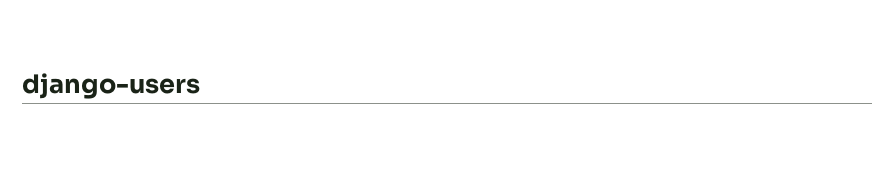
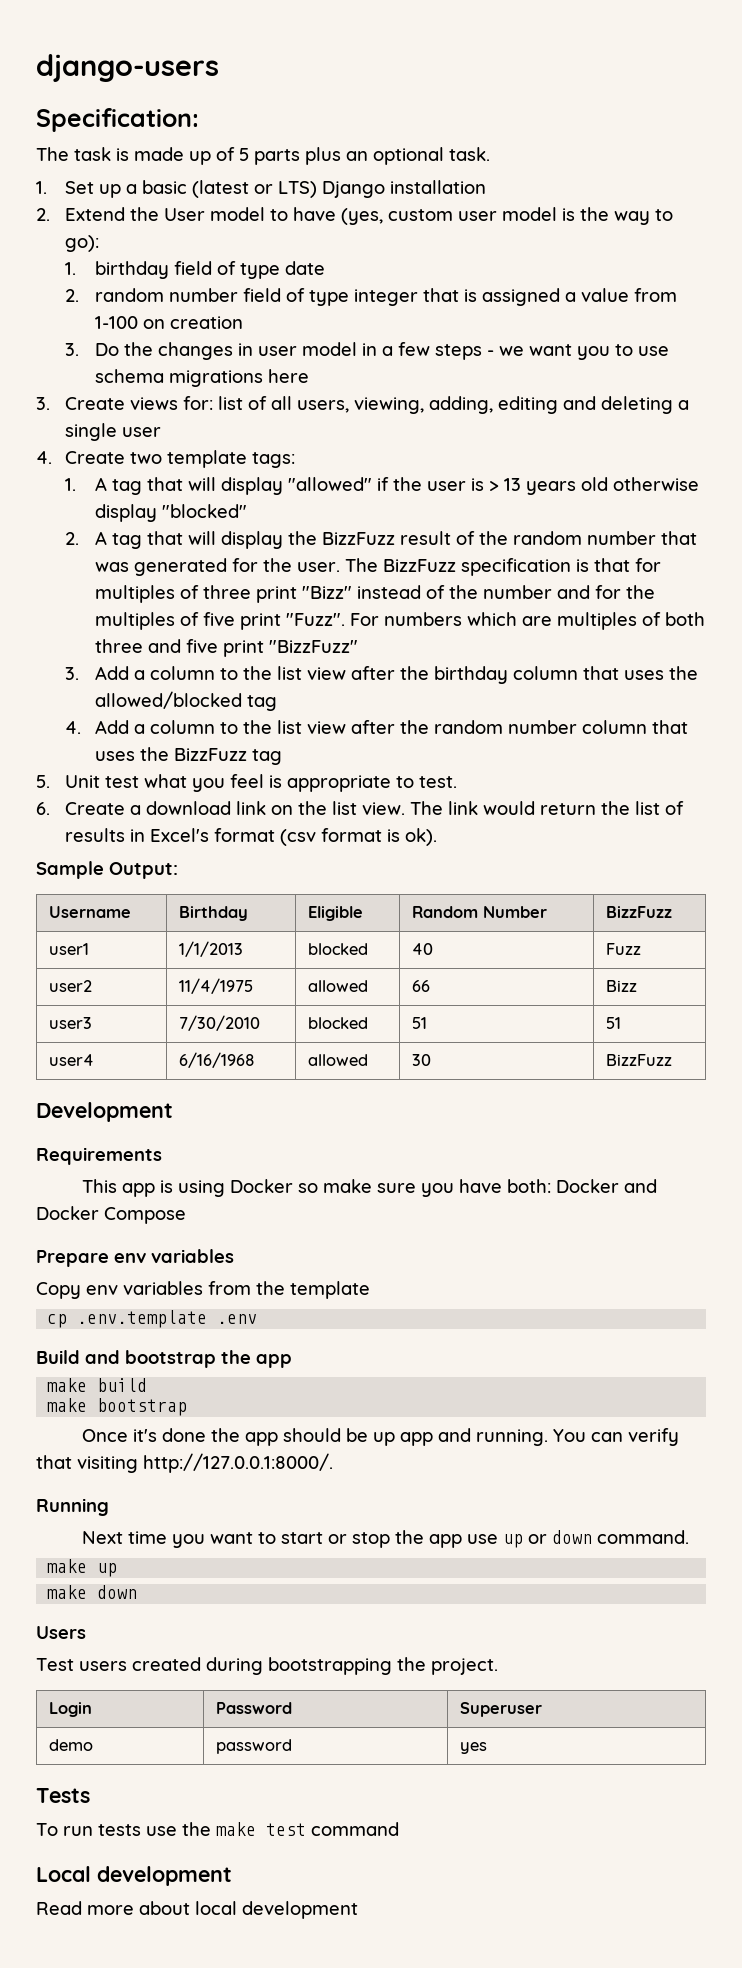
+ Specification:
+ The task is made up of 5 parts plus an optional task.
+ 1. Set up a basic (latest or LTS) Django installation
+ 2. Extend the User model to have (yes, custom user model is the way to go):
+ 1. birthday field of type date
+ 2. random number field of type integer that is assigned a value from 1-100 on creation
+ 3. Do the changes in user model in a few steps - we want you to use schema migrations here
+ 3. Create views for: list of all users, viewing, adding, editing and deleting a single user
+ 4. Create two template tags:
+ 1. A tag that will display "allowed" if the user is > 13 years old otherwise display "blocked"
+ 2. A tag that will display the BizzFuzz result of the random number that was generated for the user. The BizzFuzz specification is that for multiples of three print "Bizz" instead of the number and for the multiples of five print "Fuzz". For numbers which are multiples of both three and five print "BizzFuzz"
+ 3. Add a column to the list view after the birthday column that uses the allowed/blocked tag
+ 4. Add a column to the list view after the random number column that uses the BizzFuzz tag
+ 5. Unit test what you feel is appropriate to test.
+ 6. Create a download link on the list view. The link would return the list of results in Excel's format (csv format is ok).
+ Sample Output:
+ Username | Birthday | Eligible | Random Number | BizzFuzz
+ user1 | 1/1/2013 | blocked | 40 | Fuzz
+ user2 | 11/4/1975 | allowed | 66 | Bizz
+ user3 | 7/30/2010 | blocked | 51 | 51
+ user4 | 6/16/1968 | allowed | 30 | BizzFuzz
+ Development
+ Requirements
+ This app is using Docker so make sure you have both: Docker and Docker Compose
+ Prepare env variables
+ Copy env variables from the template
+ cp .env.template .env
+ Build and bootstrap the app
+ make build
+ make bootstrap
+ Once it's done the app should be up app and running. You can verify that visiting http://127.0.0.1:8000/.
+ Running
+ Next time you want to start or stop the app use up or down command.
+ make up
+ make down
+ Users
+ Test users created during bootstrapping the project.
+ Login | Password | Superuser
+ demo | password | yes
+ Tests
+ To run tests use the make test command
+ Local development
+ Read more about local development

